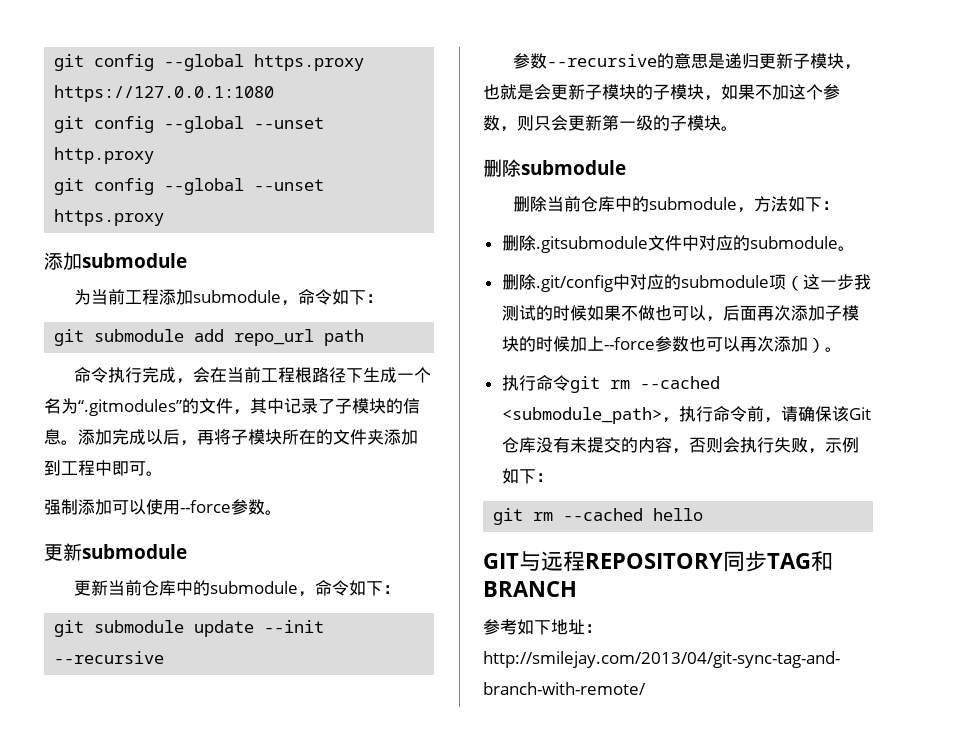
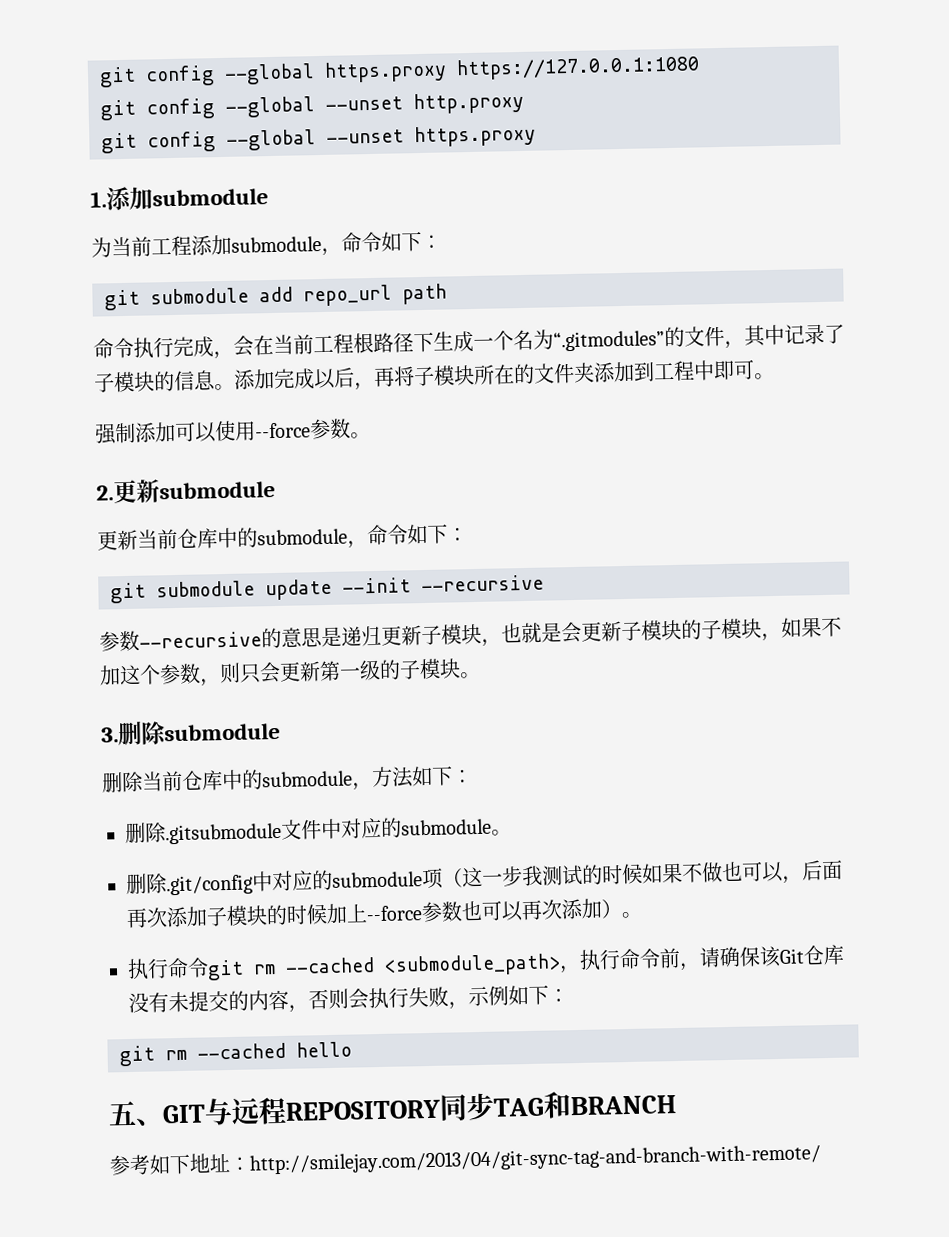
  git config --global --unset https.proxy
- 添加submodule
+ 1.添加submodule
- 更新submodule
+ 2.更新submodule
- 删除submodule
+ 3.删除submodule
- GIT与远程REPOSITORY同步TAG和BRANCH
+ 五、GIT与远程REPOSITORY同步TAG和BRANCH

